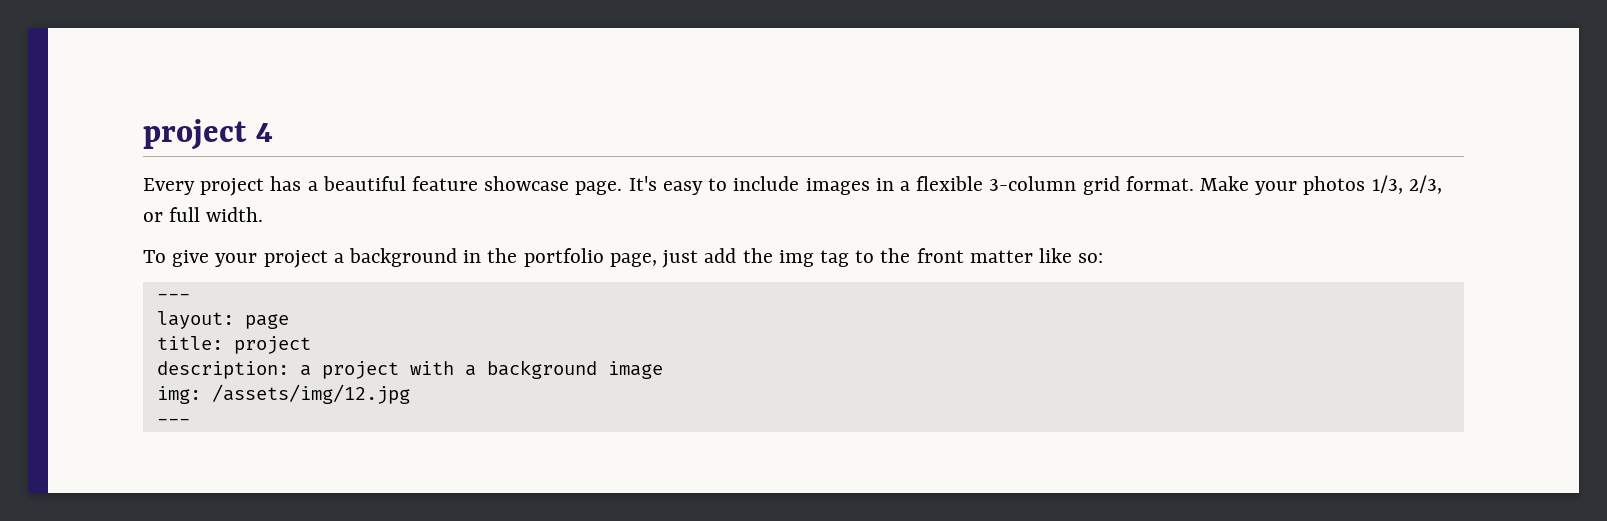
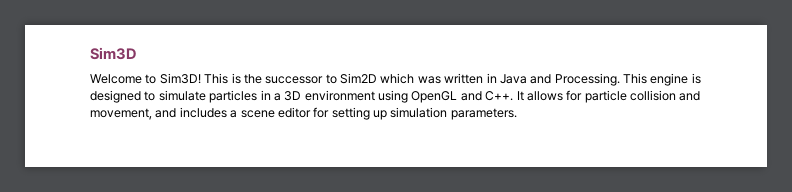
- project 4
- Every project has a beautiful feature showcase page. It's easy to include images in a flexible 3-column grid format. Make your photos 1/3, 2/3, or full width.
- To give your project a background in the portfolio page, just add the img tag to the front matter like so:
- ---
- layout: page
- title: project
- description: a project with a background image
- img: /assets/img/12.jpg
- ---
+ Sim3D
+ Welcome to Sim3D! This is the successor to Sim2D which was written in Java and Processing. This engine is designed to simulate particles in a 3D environment using OpenGL and C++. It allows for particle collision and movement, and includes a scene editor for setting up simulation parameters.

